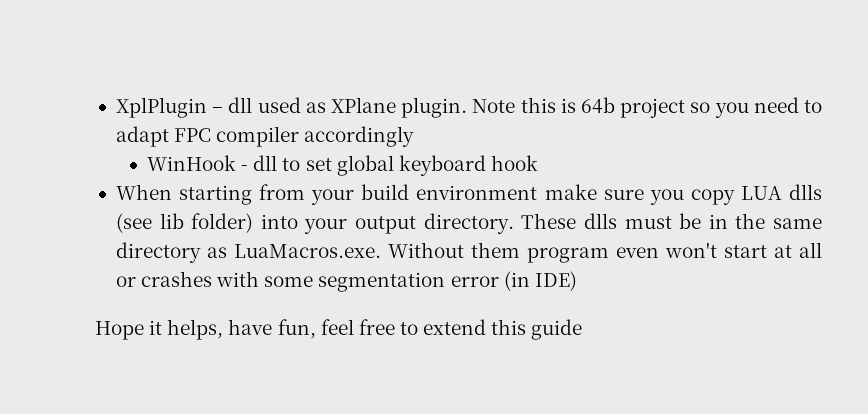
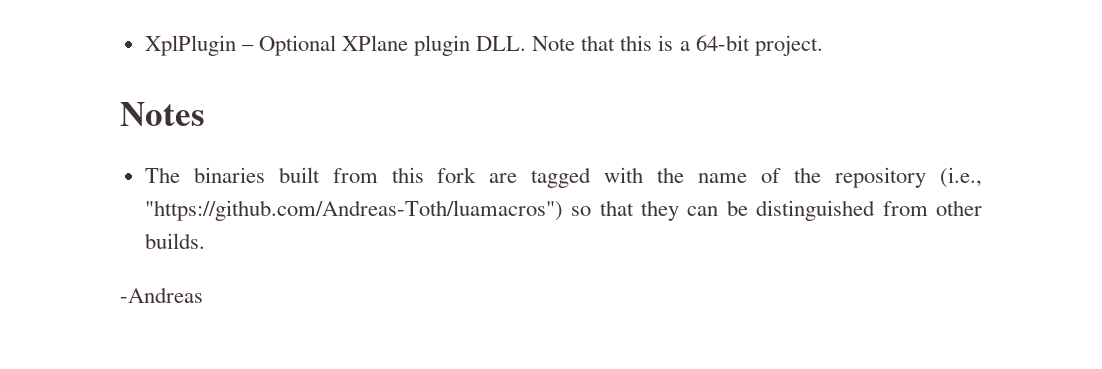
- XplPlugin – dll used as XPlane plugin. Note this is 64b project so you need to adapt FPC compiler accordingly
- WinHook - dll to set global keyboard hook
- When starting from your build environment make sure you copy LUA dlls (see lib folder) into your output directory. These dlls must be in the same directory as LuaMacros.exe. Without them program even won't start at all or crashes with some segmentation error (in IDE)
- Hope it helps, have fun, feel free to extend this guide
+ XplPlugin – Optional XPlane plugin DLL. Note that this is a 64-bit project.
+ Notes
+ The binaries built from this fork are tagged with the name of the repository (i.e., "https://github.com/Andreas-Toth/luamacros") so that they can be distinguished from other builds.
+ -Andreas

